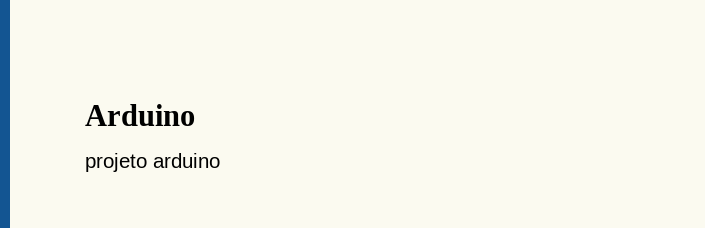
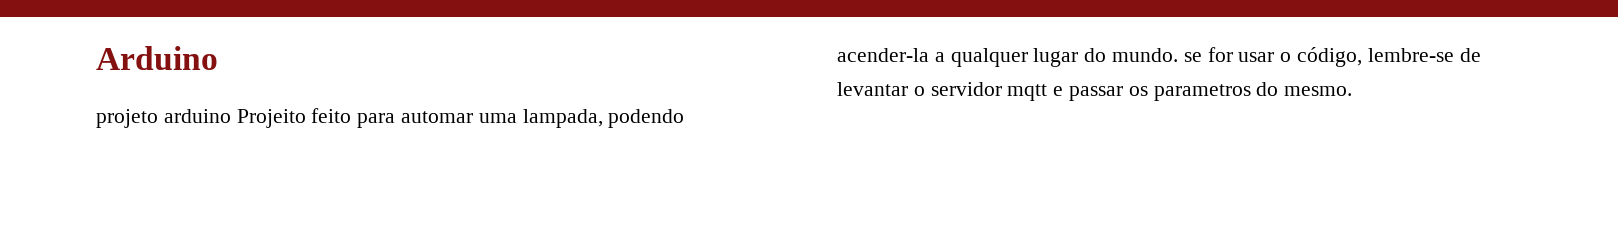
- projeto arduino
+ projeto arduino Projeito feito para automar uma lampada, podendo acender-la a qualquer lugar do mundo. se for usar o código, lembre-se de levantar o servidor mqtt e passar os parametros do mesmo.

